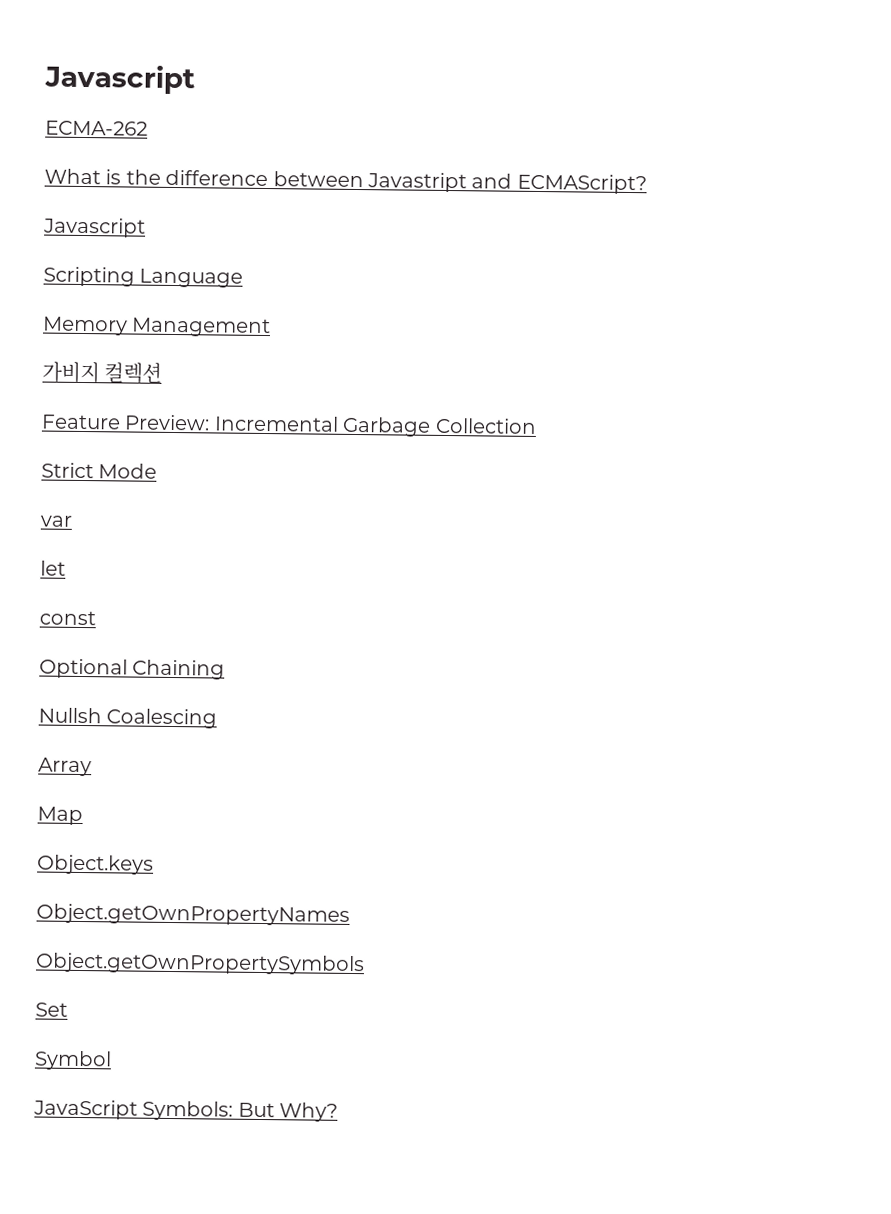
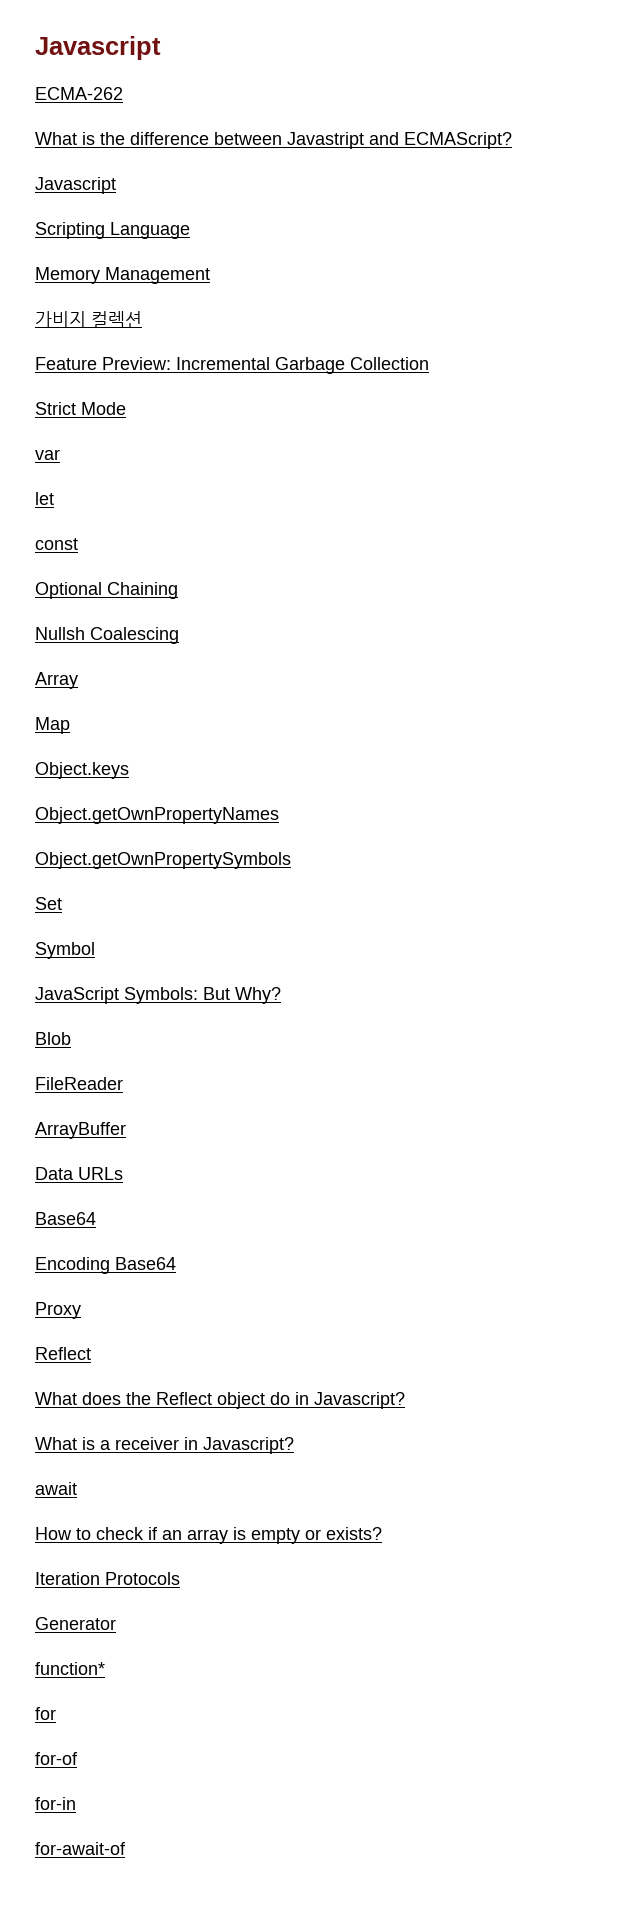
+ Blob
+ FileReader
+ ArrayBuffer
+ Data URLs
+ Base64
+ Encoding Base64
+ Proxy
+ Reflect
+ What does the Reflect object do in Javascript?
+ What is a receiver in Javascript?
+ await
+ How to check if an array is empty or exists?
+ Iteration Protocols
+ Generator
+ function*
+ for
+ for-of
+ for-in
+ for-await-of

